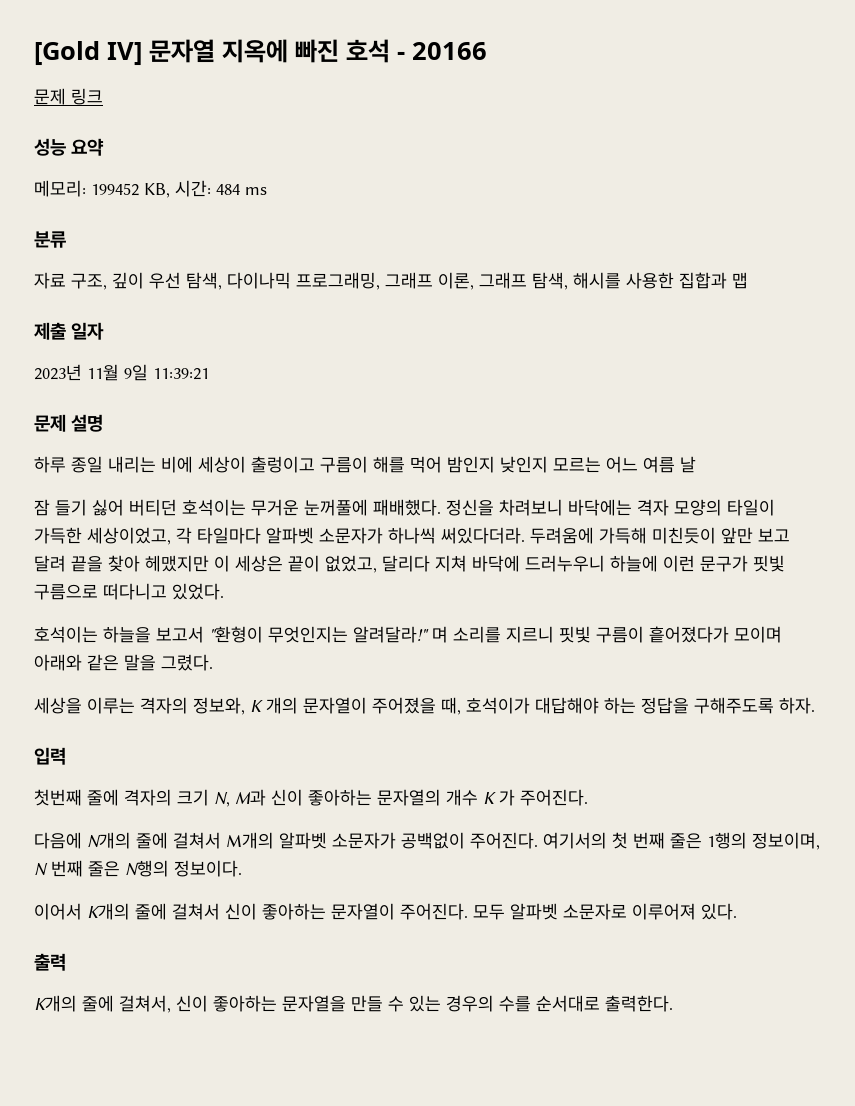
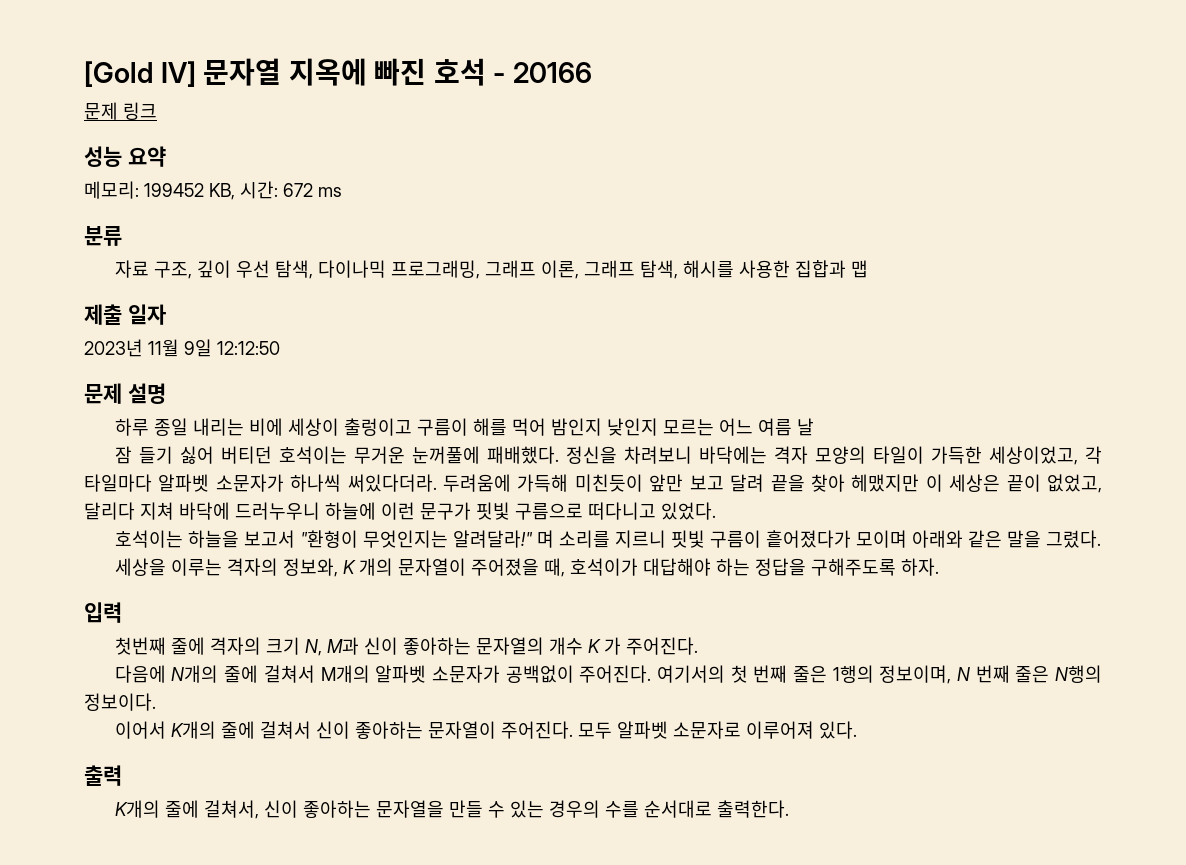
- 메모리: 199452 KB, 시간: 484 ms
+ 메모리: 199452 KB, 시간: 672 ms
- 2023년 11월 9일 11:39:21
+ 2023년 11월 9일 12:12:50

